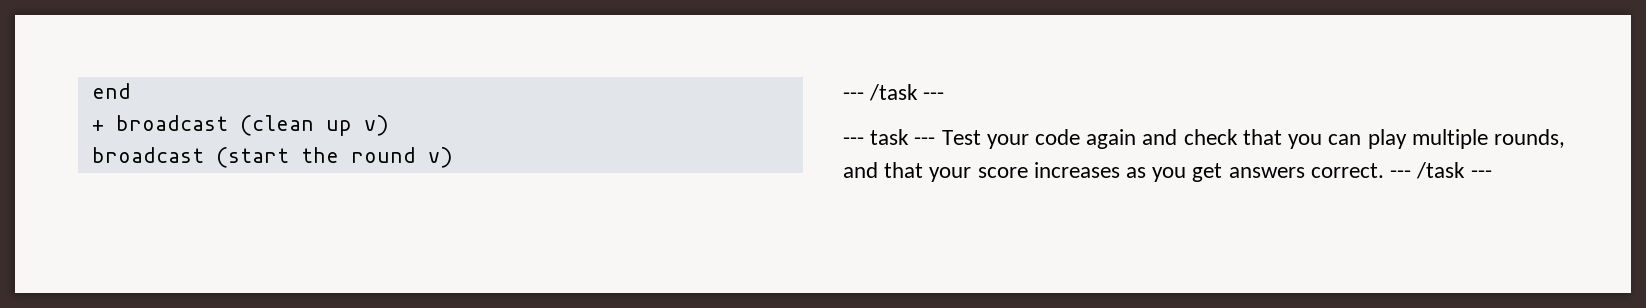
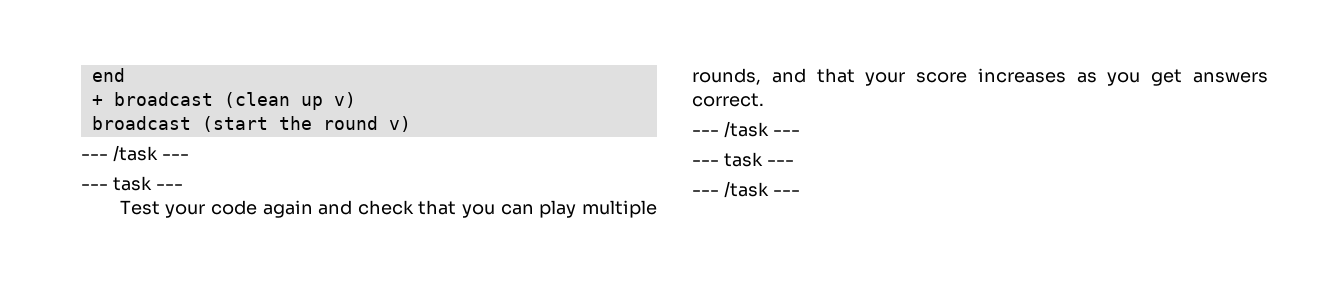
  broadcast (start the round v)
  --- /task ---
- --- task --- Test your code again and check that you can play multiple rounds, and that your score increases as you get answers correct. --- /task ---
+ --- task ---
+ Test your code again and check that you can play multiple rounds, and that your score increases as you get answers correct.
+ --- /task ---
+ --- task ---
+ --- /task ---

